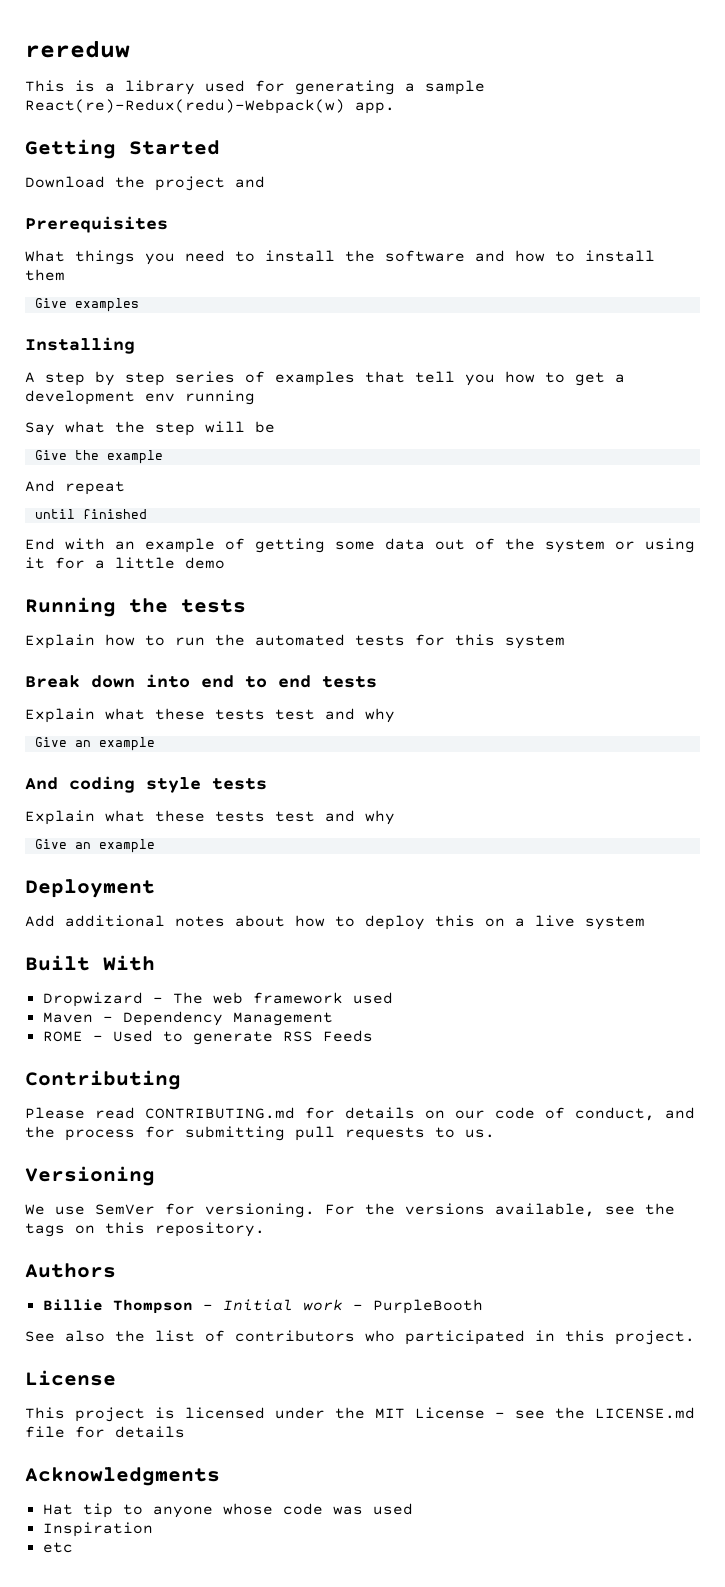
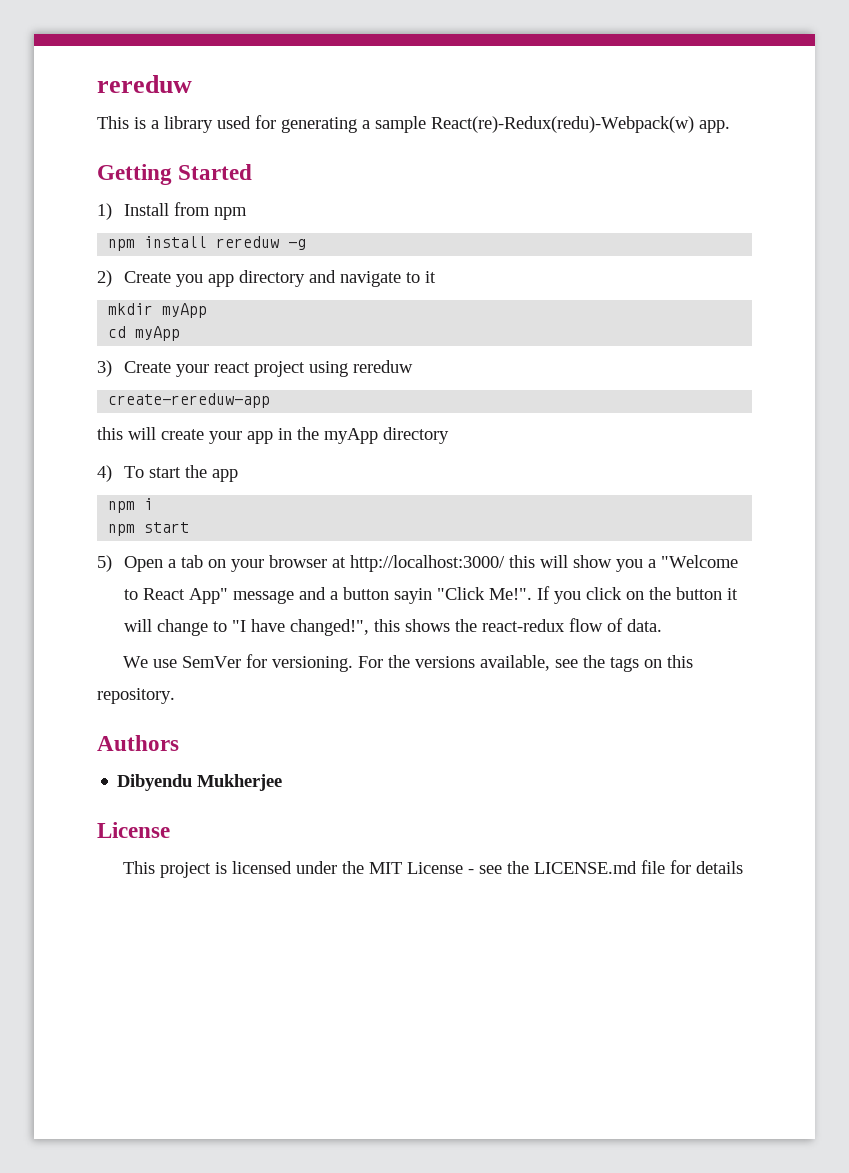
- Download the project and
- Prerequisites
- What things you need to install the software and how to install them
- Give examples
- Installing
- A step by step series of examples that tell you how to get a development env running
- Say what the step will be
- Give the example
- And repeat
- until finished
- End with an example of getting some data out of the system or using it for a little demo
- Running the tests
- Explain how to run the automated tests for this system
- Break down into end to end tests
- Explain what these tests test and why
- Give an example
- And coding style tests
- Explain what these tests test and why
- Give an example
- Deployment
- Add additional notes about how to deploy this on a live system
- Built With
- Dropwizard - The web framework used
- Maven - Dependency Management
- ROME - Used to generate RSS Feeds
- Contributing
- Please read CONTRIBUTING.md for details on our code of conduct, and the process for submitting pull requests to us.
- Versioning
+ 1) Install from npm
+ npm install rereduw -g
+ 2) Create you app directory and navigate to it
+ mkdir myApp
+ cd myApp
+ 3) Create your react project using rereduw
+ create-rereduw-app
+ this will create your app in the myApp directory
+ 4) To start the app
+ npm i
+ npm start
+ 5) Open a tab on your browser at http://localhost:3000/ this will show you a "Welcome to React App" message and a button sayin "Click Me!". If you click on the button it will change to "I have changed!", this shows the react-redux flow of data.
- Billie Thompson - Initial work - PurpleBooth
- See also the list of contributors who participated in this project.
+ Dibyendu Mukherjee
- Acknowledgments
- Hat tip to anyone whose code was used
- Inspiration
- etc

